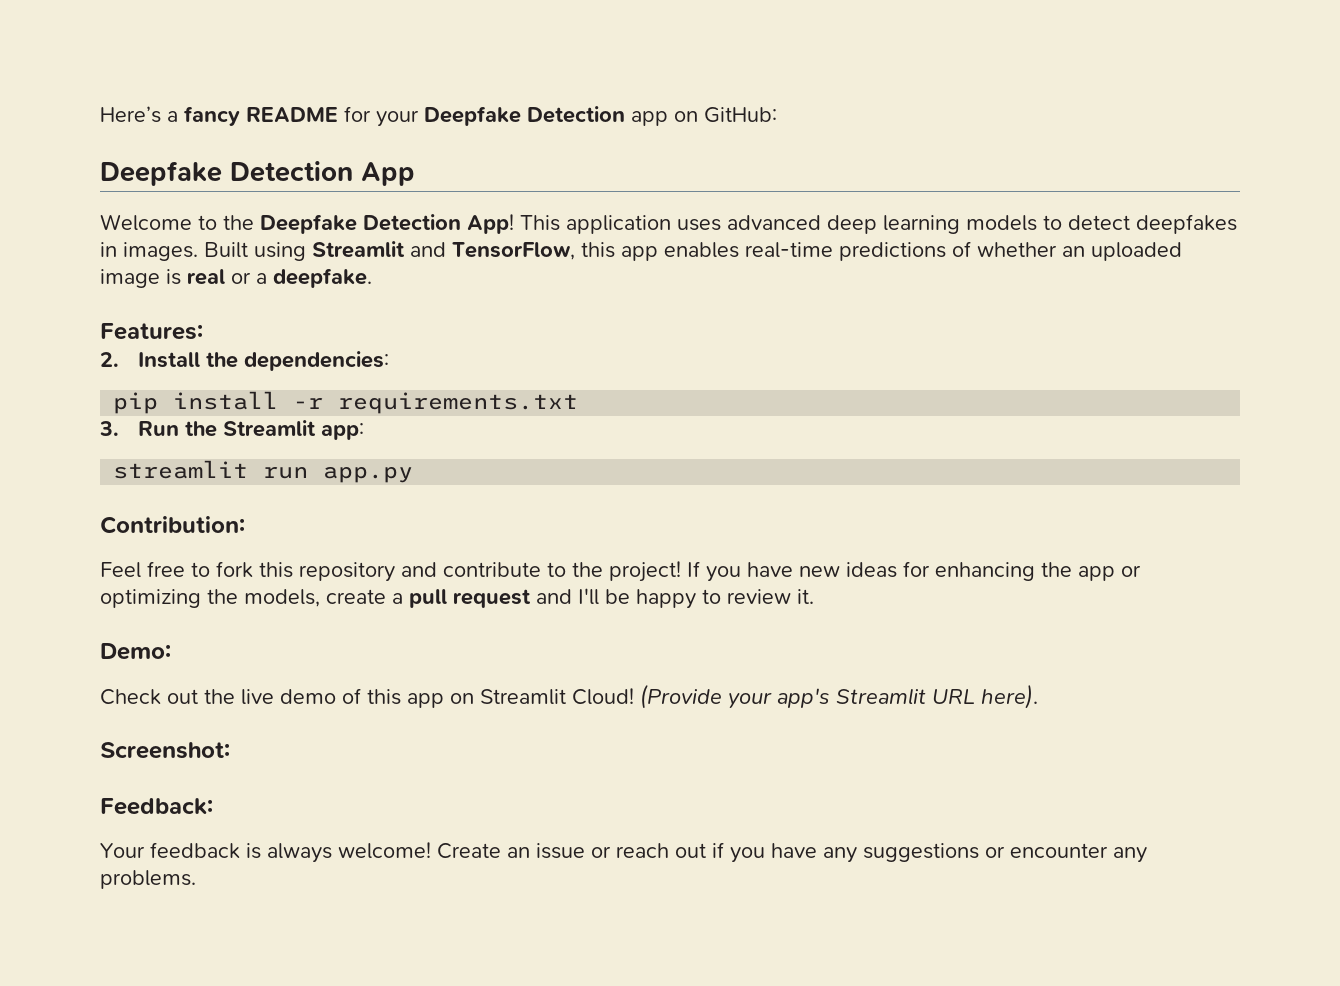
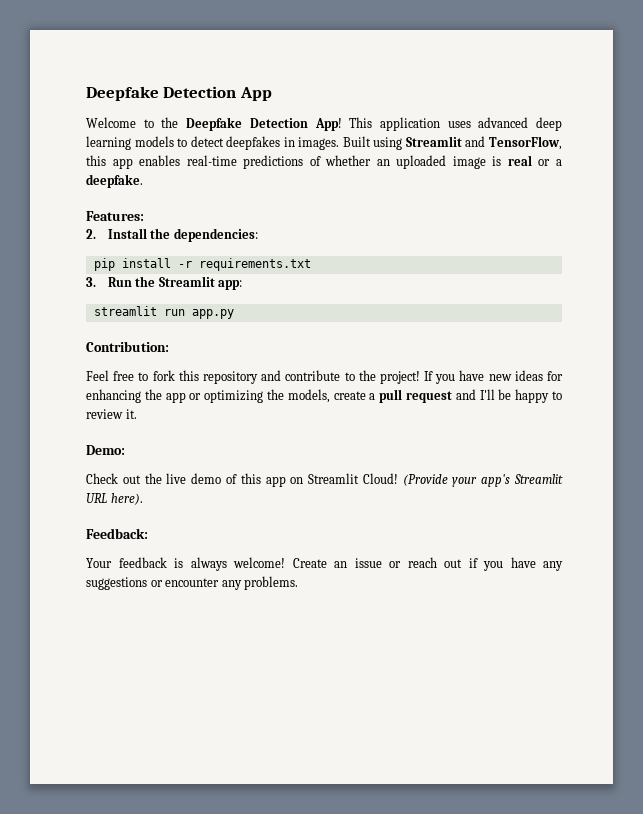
- Here’s a fancy README for your Deepfake Detection app on GitHub:
- Screenshot:

